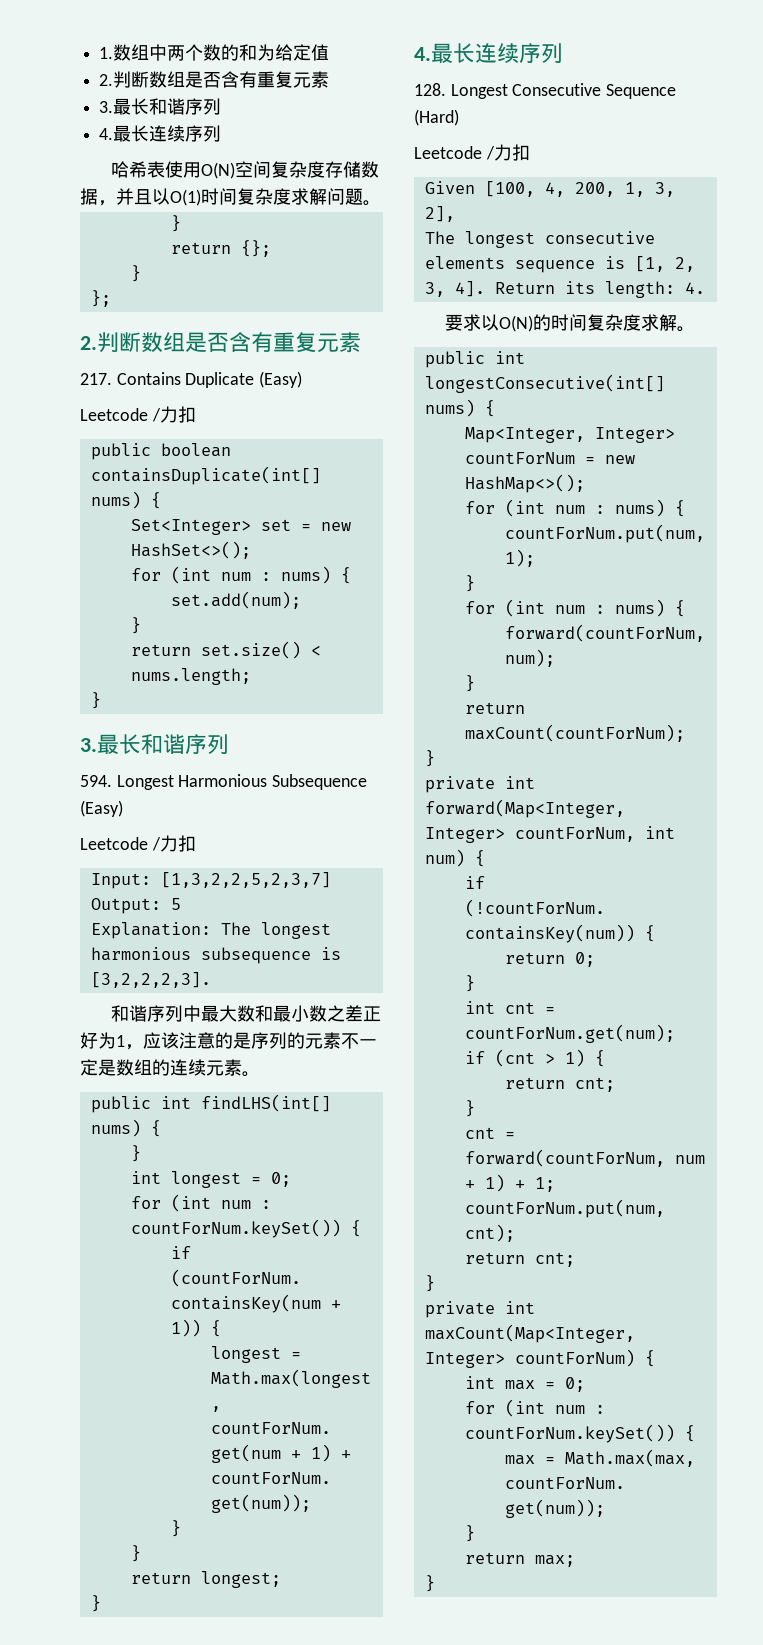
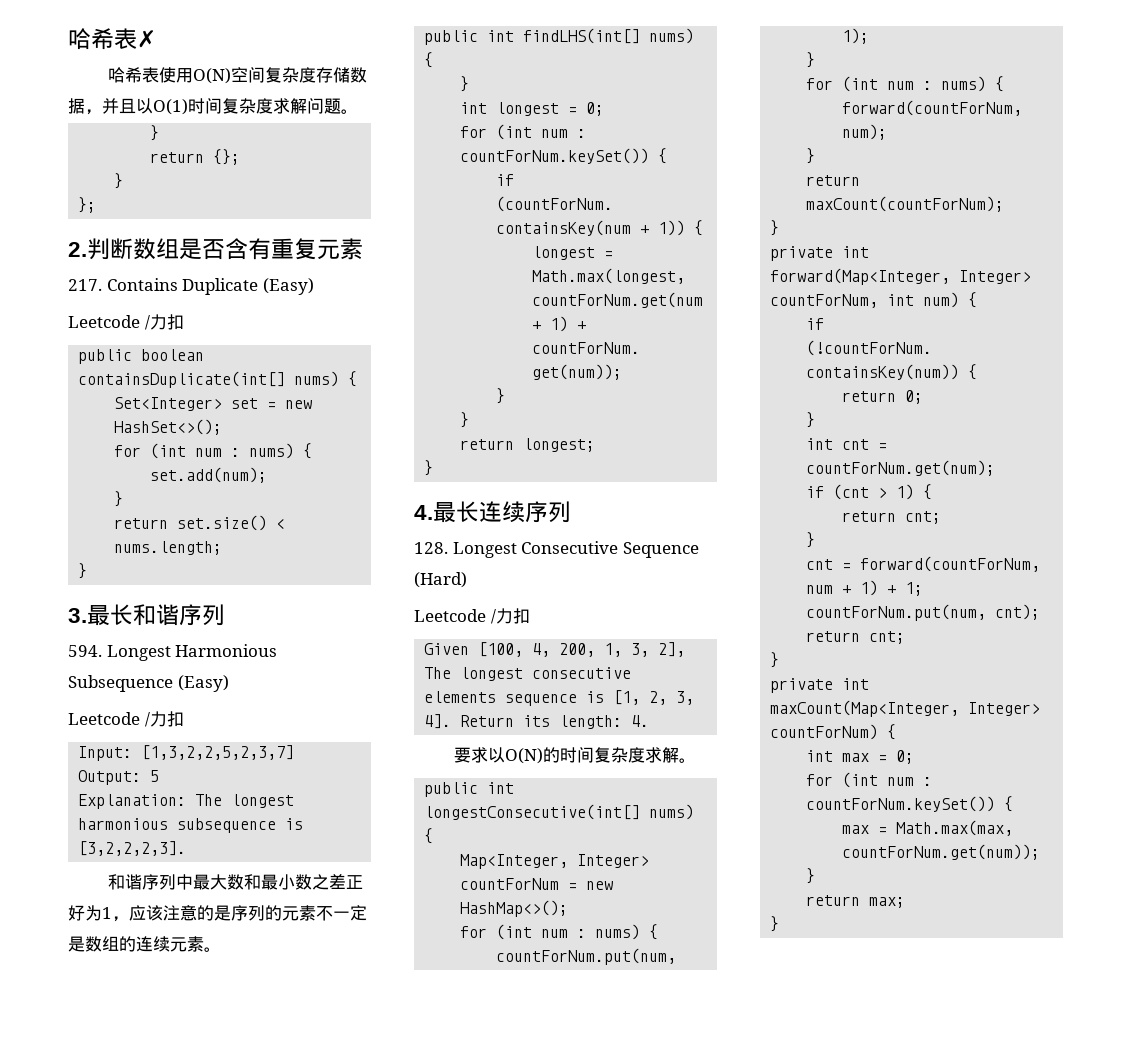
- 1.数组中两个数的和为给定值
- 2.判断数组是否含有重复元素
- 3.最长和谐序列
- 4.最长连续序列
+ 哈希表✗

